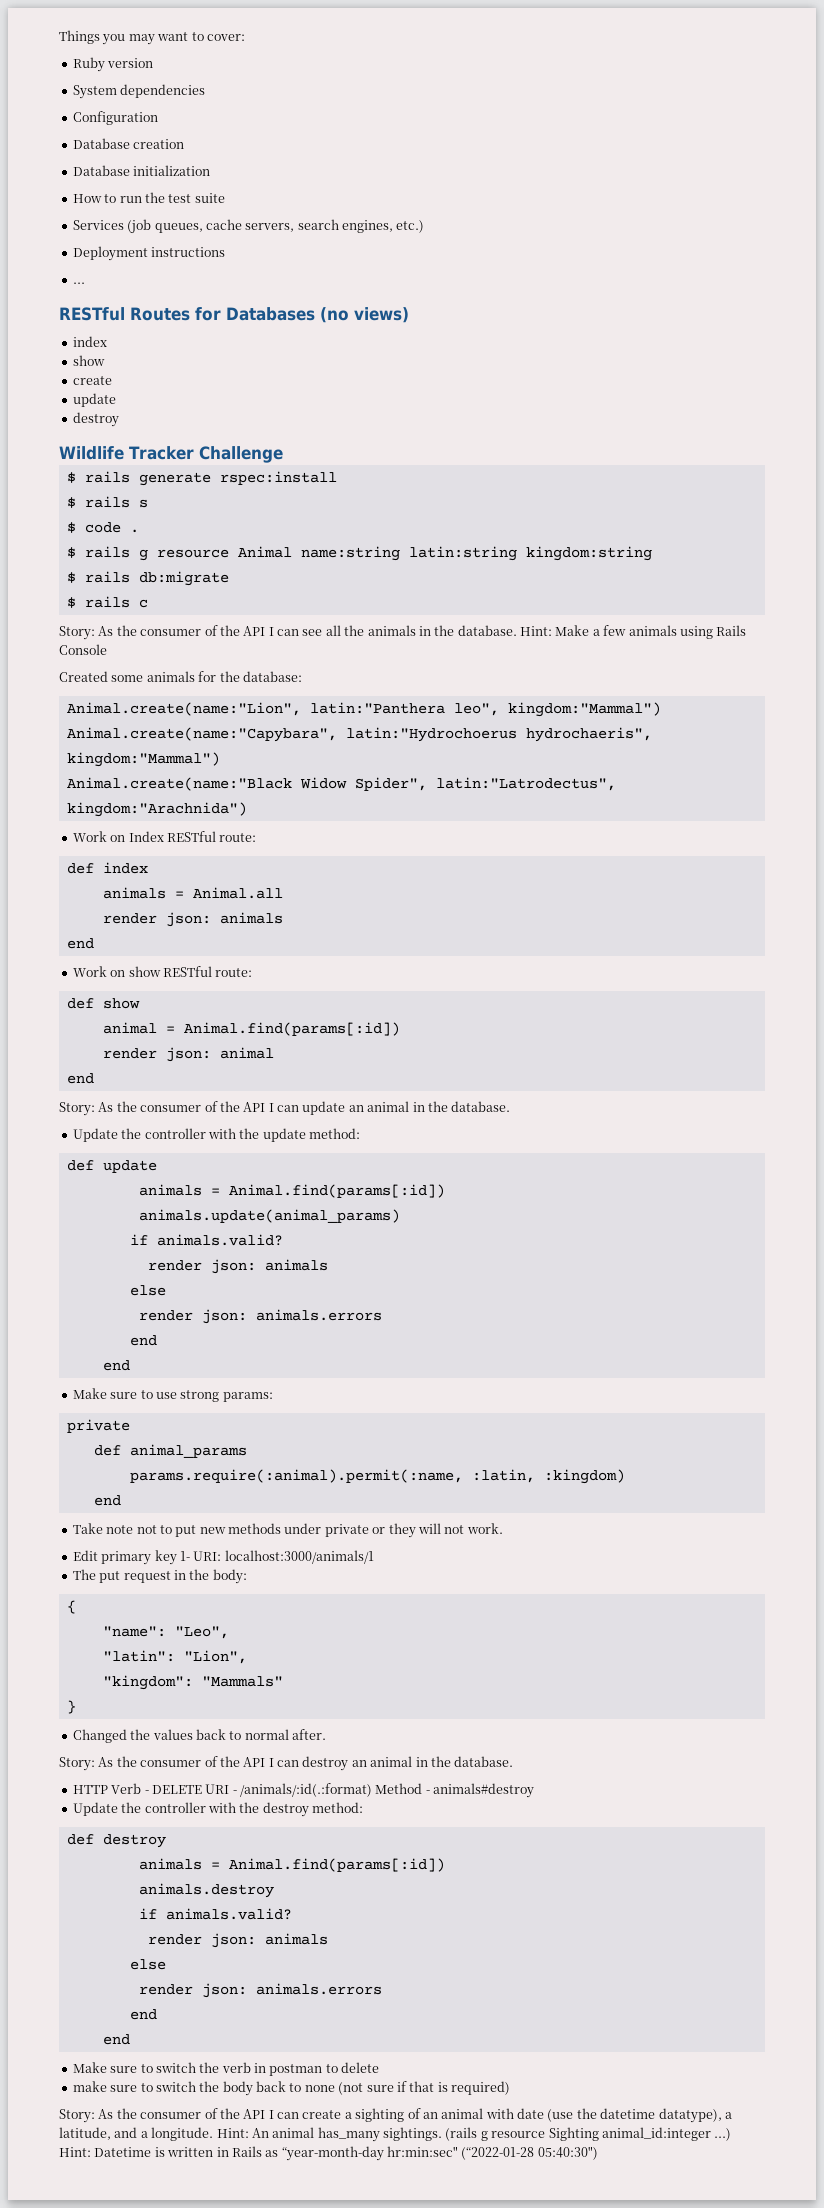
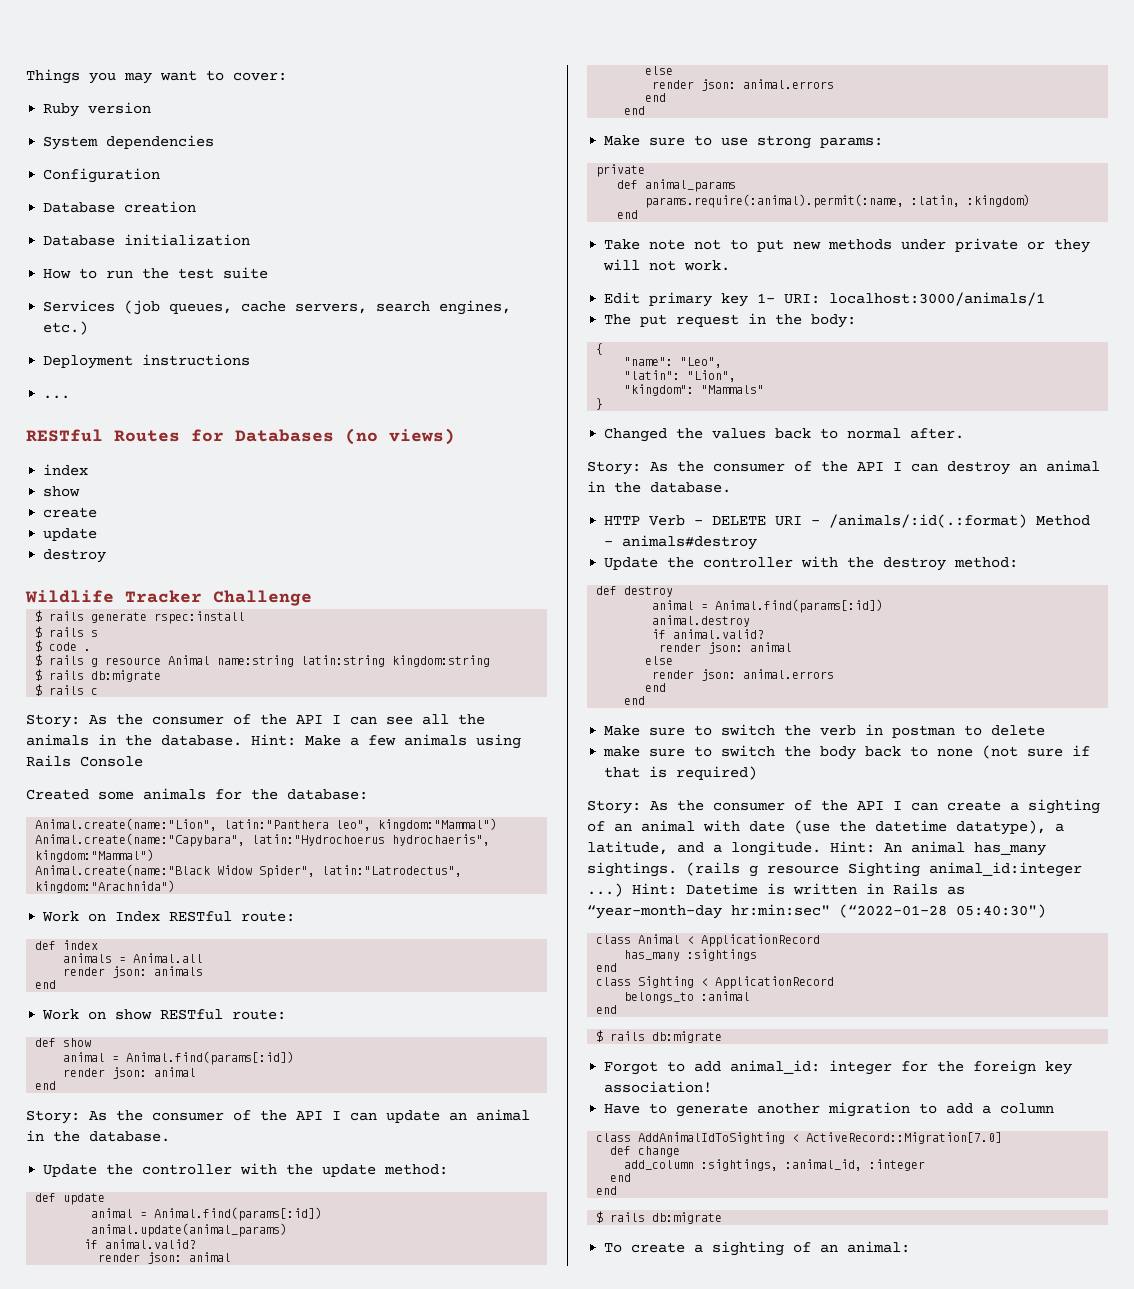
  def update
- animals = Animal.find(params[:id])
- animals.update(animal_params)
- if animals.valid?
- render json: animals
+ animal = Animal.find(params[:id])
+ animal.update(animal_params)
+ if animal.valid?
+ render json: animal
  else
- render json: animals.errors
+ render json: animal.errors
  def destroy
- animals = Animal.find(params[:id])
- animals.destroy
- if animals.valid?
- render json: animals
+ animal = Animal.find(params[:id])
+ animal.destroy
+ if animal.valid?
+ render json: animal
  else
- render json: animals.errors
+ render json: animal.errors
+ class Animal < ApplicationRecord
+ has_many :sightings
+ end
+ class Sighting < ApplicationRecord
+ belongs_to :animal
+ end
+ $ rails db:migrate
+ Forgot to add animal_id: integer for the foreign key association!
+ Have to generate another migration to add a column
+ class AddAnimalIdToSighting < ActiveRecord::Migration[7.0]
+ def change
+ add_column :sightings, :animal_id, :integer
+ end
+ end
+ $ rails db:migrate
+ To create a sighting of an animal:

